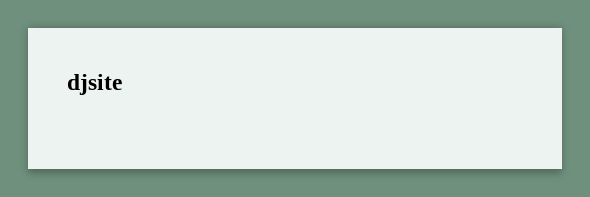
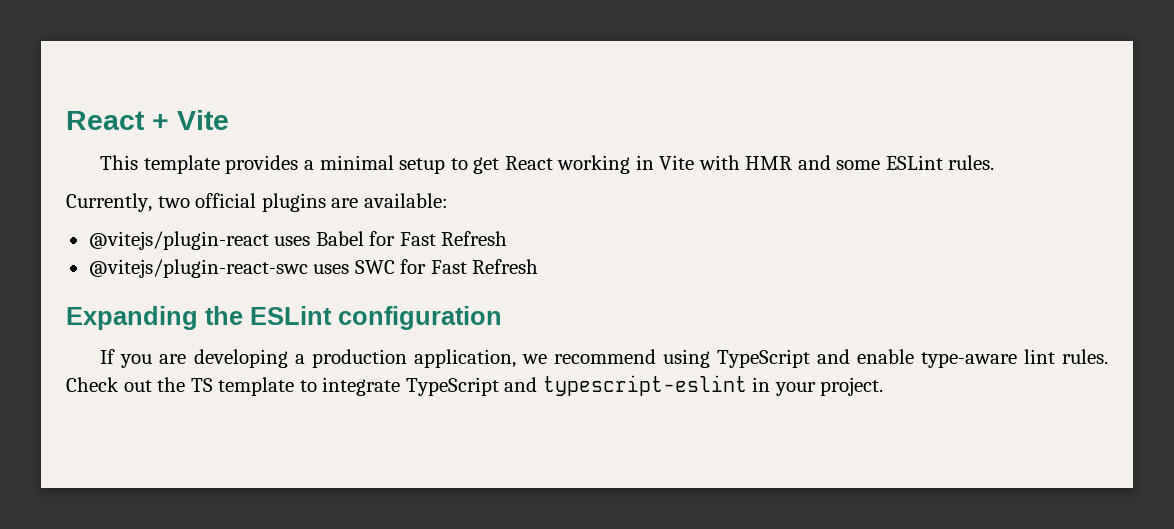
- djsite
+ React + Vite
+ This template provides a minimal setup to get React working in Vite with HMR and some ESLint rules.
+ Currently, two official plugins are available:
+ @vitejs/plugin-react uses Babel for Fast Refresh
+ @vitejs/plugin-react-swc uses SWC for Fast Refresh
+ Expanding the ESLint configuration
+ If you are developing a production application, we recommend using TypeScript and enable type-aware lint rules. Check out the TS template to integrate TypeScript and typescript-eslint in your project.

